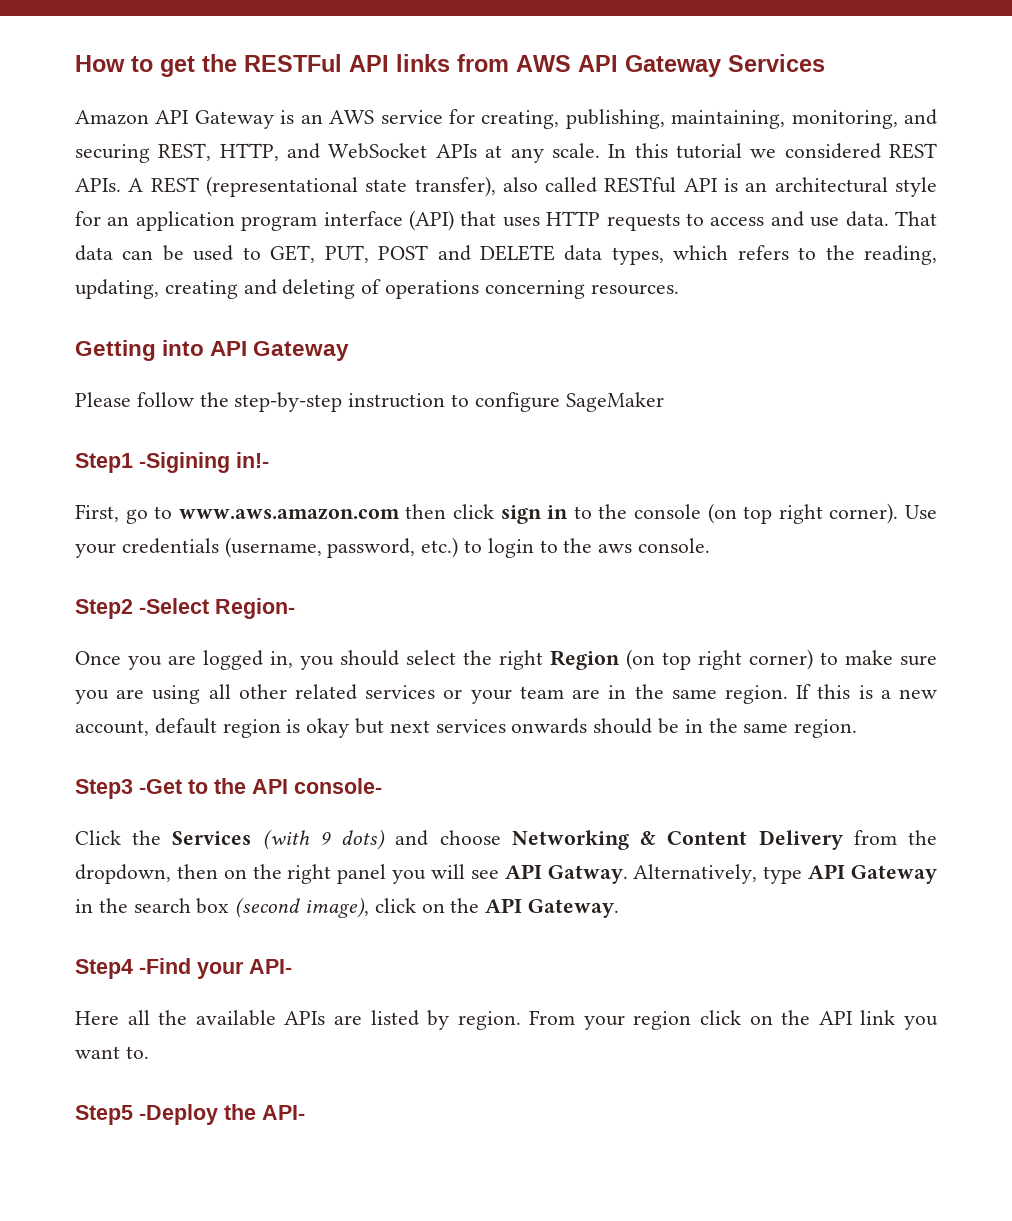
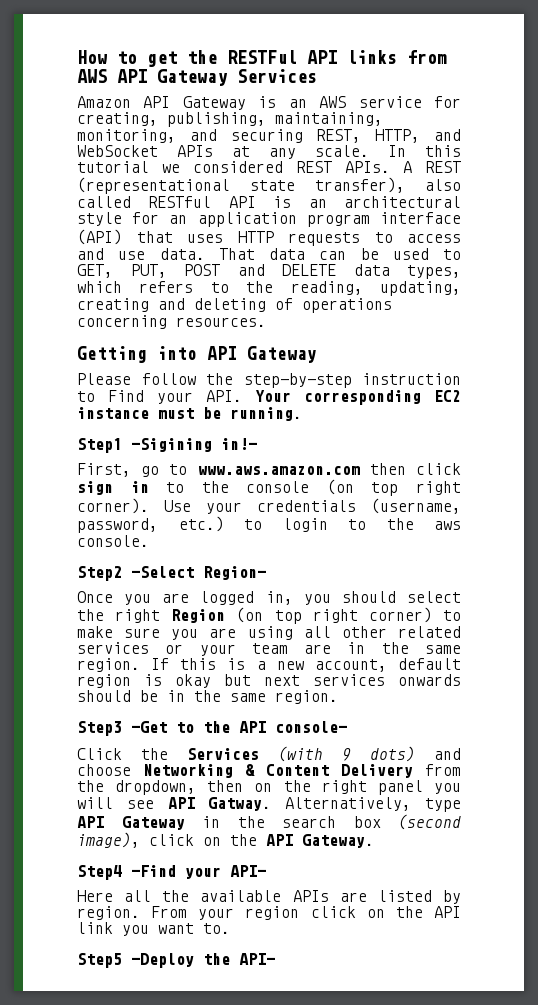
- Please follow the step-by-step instruction to configure SageMaker
+ Please follow the step-by-step instruction to Find your API. Your corresponding EC2 instance must be running.

